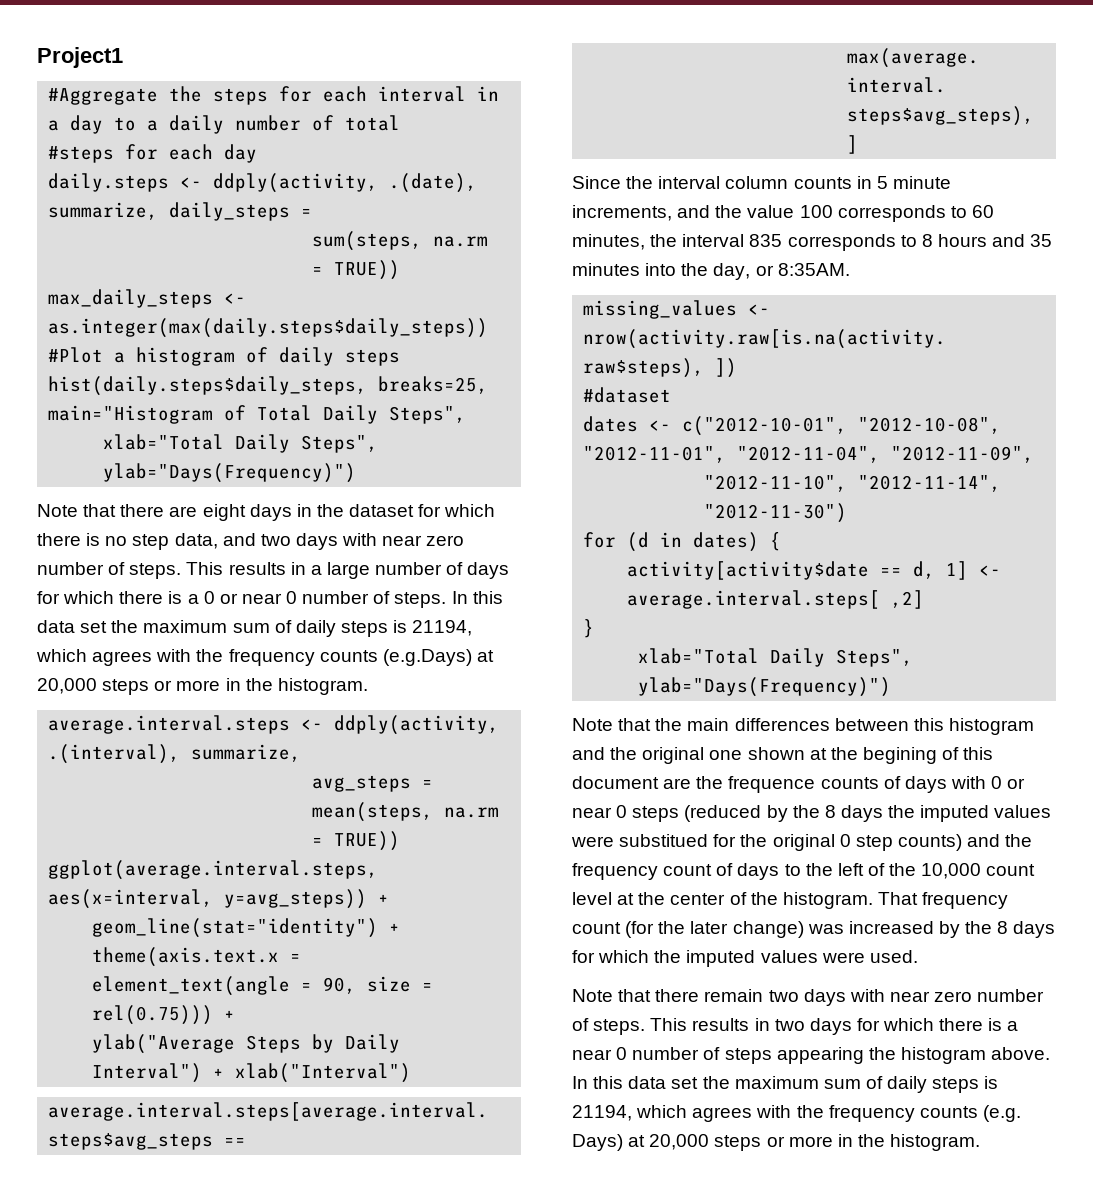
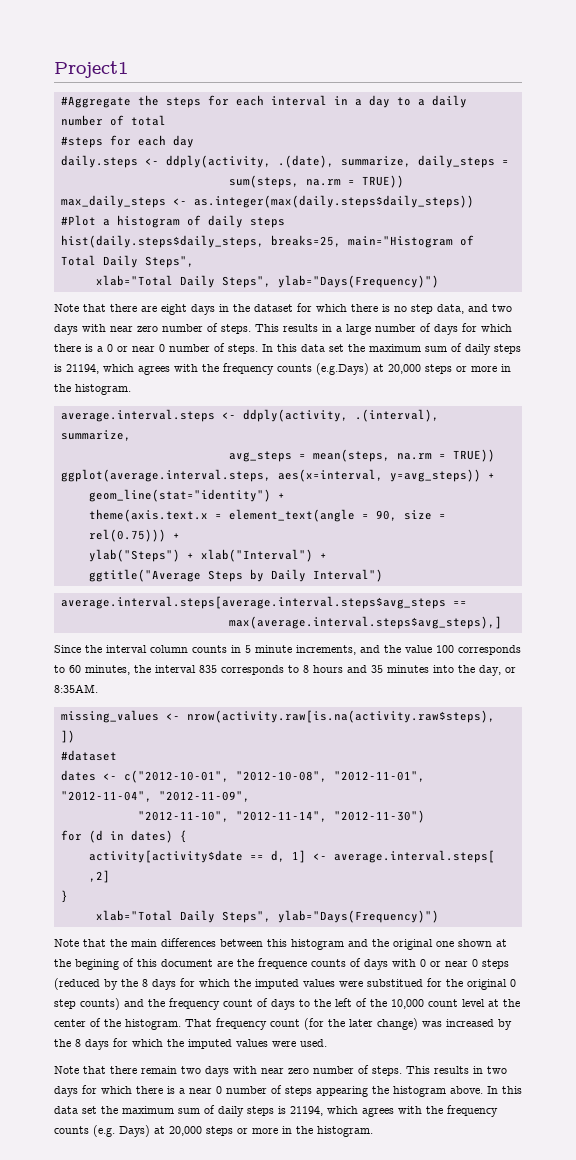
- ylab("Average Steps by Daily Interval") + xlab("Interval")
+ ylab("Steps") + xlab("Interval") +
+ ggtitle("Average Steps by Daily Interval")
- Note that the main differences between this histogram and the original one shown at the begining of this document are the frequence counts of days with 0 or near 0 steps (reduced by the 8 days the imputed values were substitued for the original 0 step counts) and the frequency count of days to the left of the 10,000 count level at the center of the histogram.
+ Note that the main differences between this histogram and the original one shown at the begining of this document are the frequence counts of days with 0 or near 0 steps (reduced by the 8 days for which the imputed values were substitued for the original 0 step counts) and the frequency count of days to the left of the 10,000 count level at the center of the histogram.

